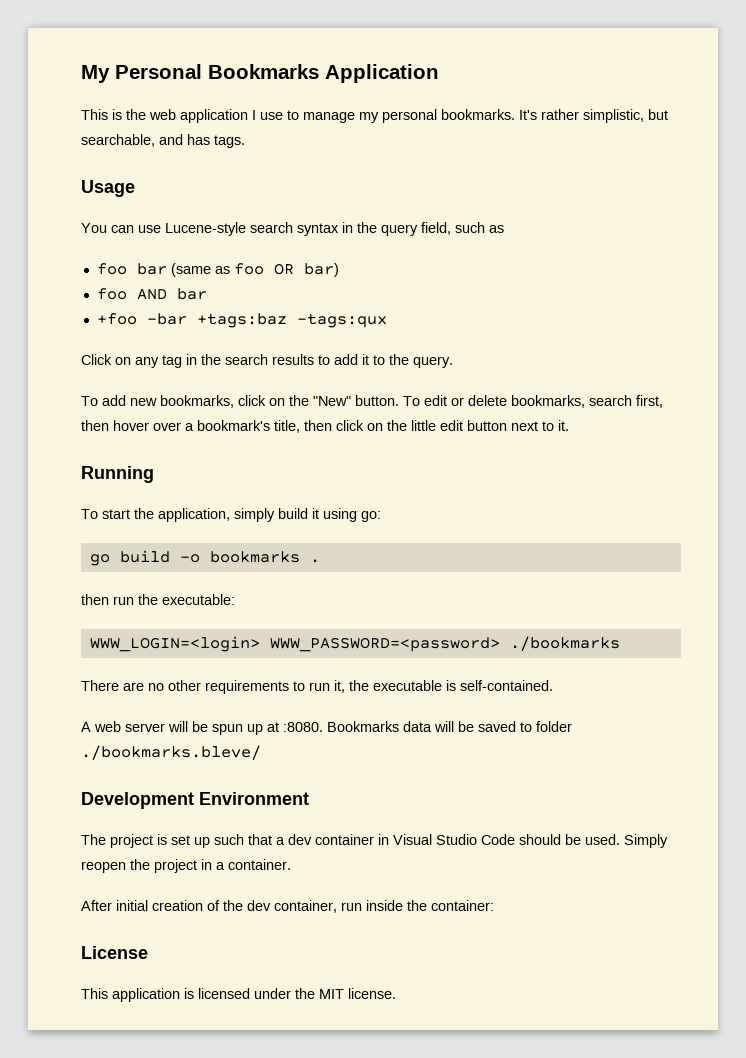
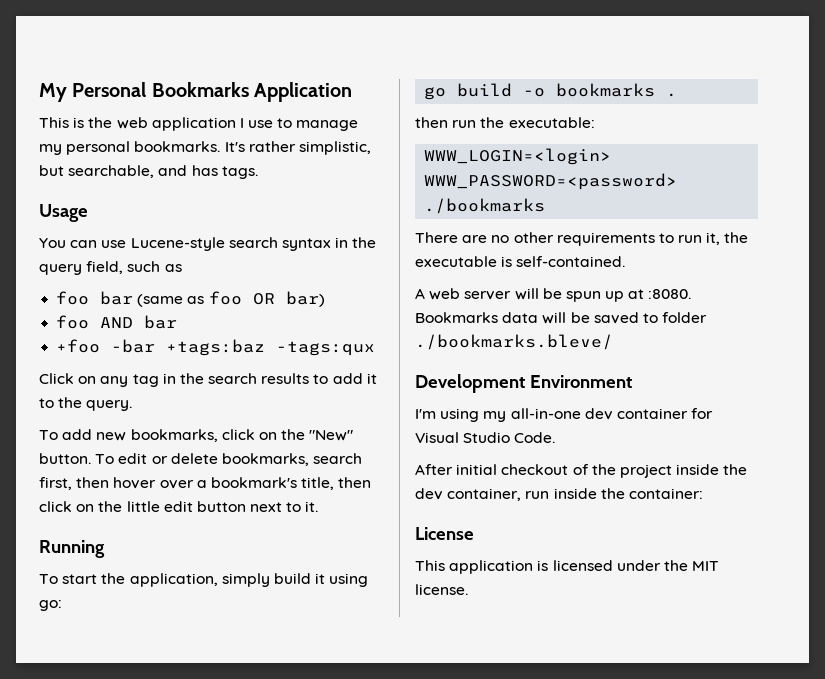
- The project is set up such that a dev container in Visual Studio Code should be used. Simply reopen the project in a container.
+ I'm using my all-in-one dev container for Visual Studio Code.
- After initial creation of the dev container, run inside the container:
+ After initial checkout of the project inside the dev container, run inside the container:

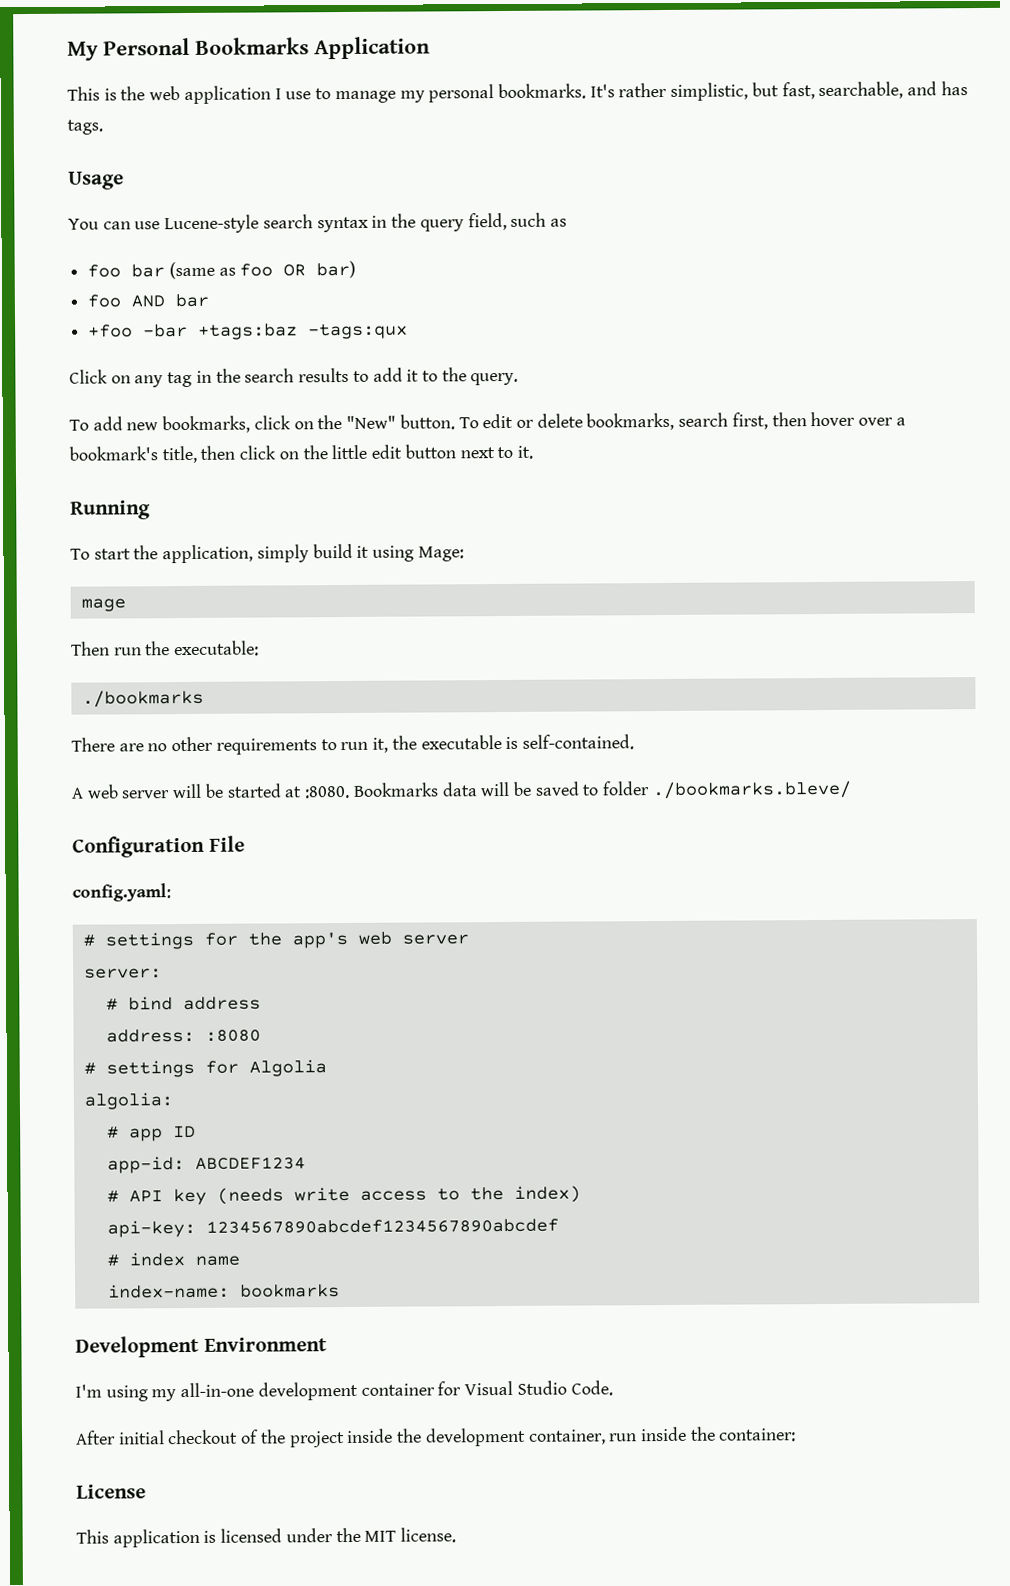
- It's rather simplistic, but searchable, and has tags.
+ It's rather simplistic, but fast, searchable, and has tags.
- To start the application, simply build it using go:
- go build -o bookmarks .
- then run the executable:
+ To start the application, simply build it using Mage:
+ mage
+ Then run the executable:
- WWW_LOGIN=<login> WWW_PASSWORD=<password> ./bookmarks
+ ./bookmarks
- A web server will be spun up at :8080.
+ A web server will be started at :8080.
+ Configuration File
+ config.yaml:
+ # settings for the app's web server
+ server:
+ # bind address
+ address: :8080
+ # settings for Algolia
+ algolia:
+ # app ID
+ app-id: ABCDEF1234
+ # API key (needs write access to the index)
+ api-key: 1234567890abcdef1234567890abcdef
+ # index name
+ index-name: bookmarks
- I'm using my all-in-one dev container for Visual Studio Code.
+ I'm using my all-in-one development container for Visual Studio Code.
- After initial checkout of the project inside the dev container, run inside the container:
+ After initial checkout of the project inside the development container, run inside the container:

